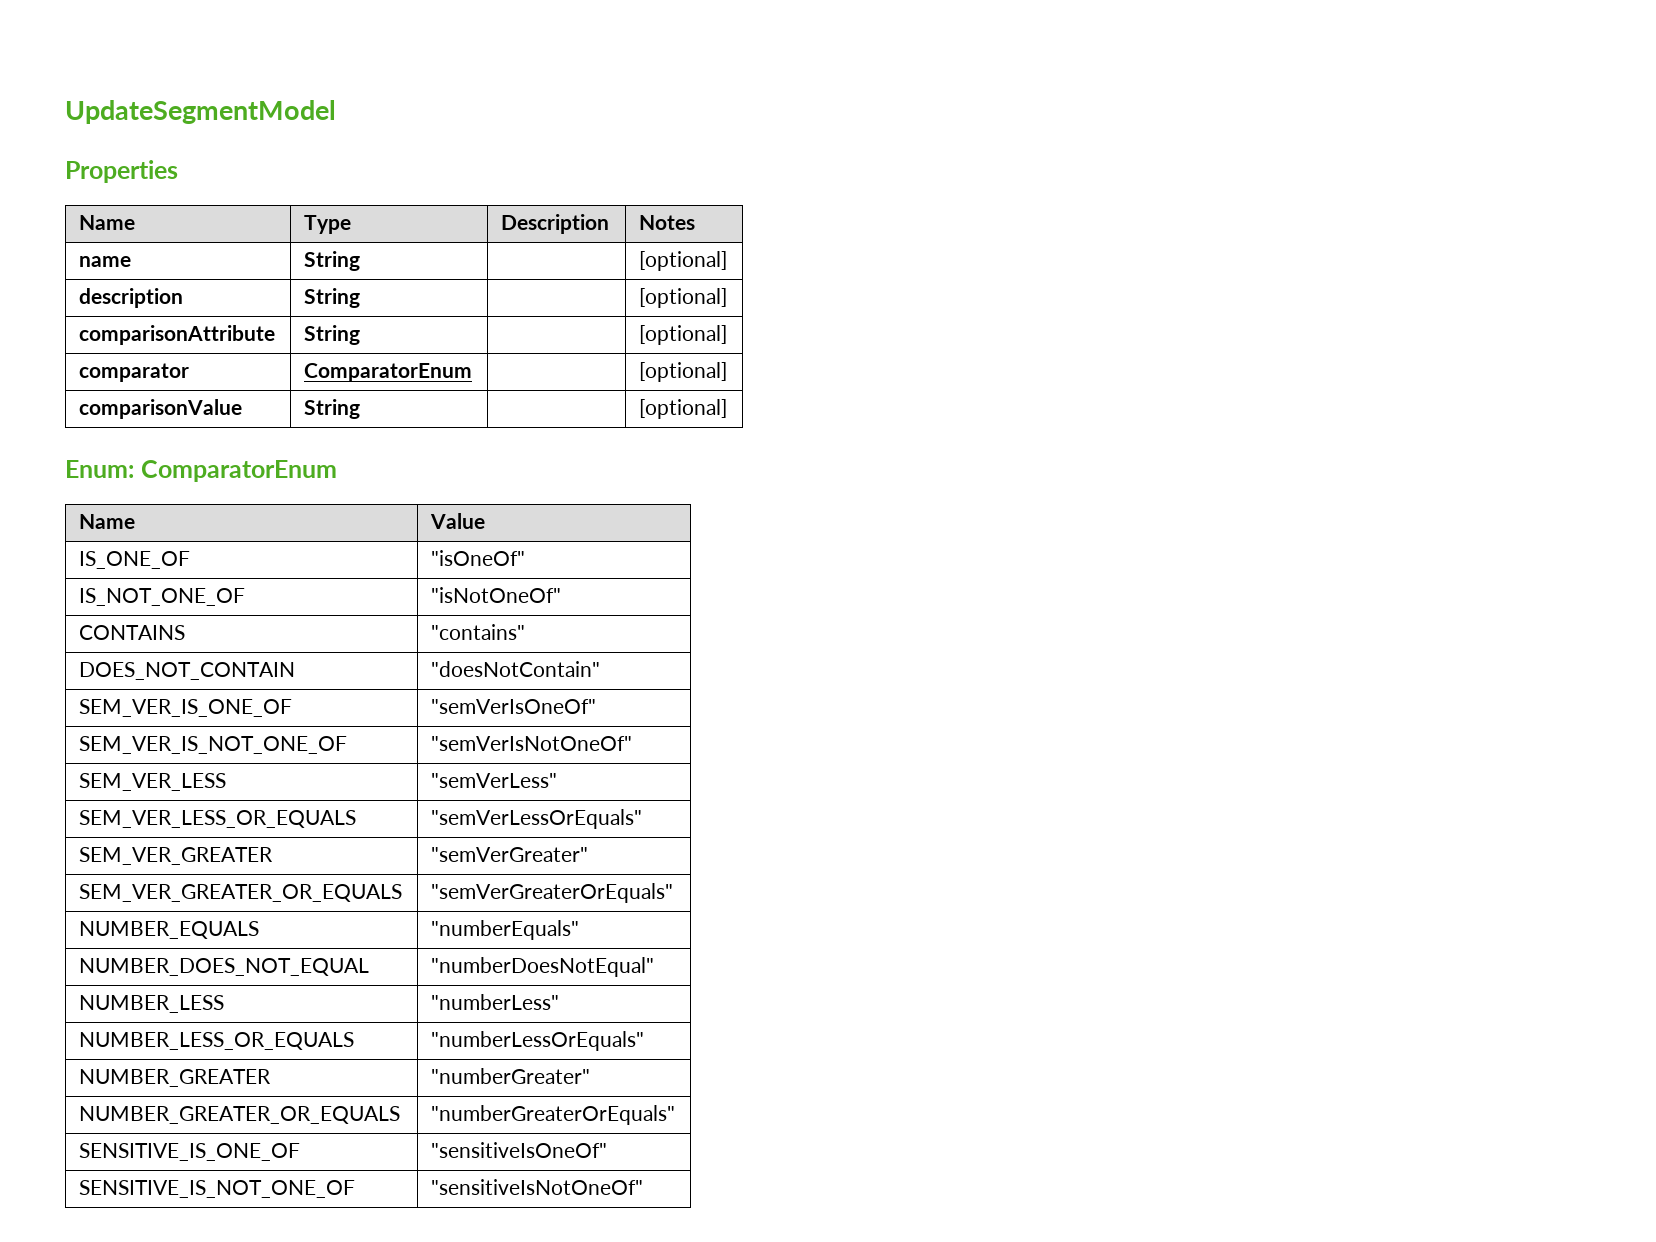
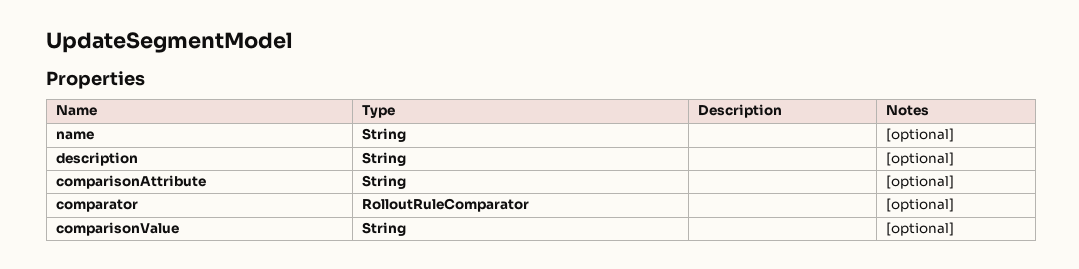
- comparator | ComparatorEnum | | [optional]
+ comparator | RolloutRuleComparator | | [optional]
- Enum: ComparatorEnum
- Name | Value
- IS_ONE_OF | "isOneOf"
- IS_NOT_ONE_OF | "isNotOneOf"
- CONTAINS | "contains"
- DOES_NOT_CONTAIN | "doesNotContain"
- SEM_VER_IS_ONE_OF | "semVerIsOneOf"
- SEM_VER_IS_NOT_ONE_OF | "semVerIsNotOneOf"
- SEM_VER_LESS | "semVerLess"
- SEM_VER_LESS_OR_EQUALS | "semVerLessOrEquals"
- SEM_VER_GREATER | "semVerGreater"
- SEM_VER_GREATER_OR_EQUALS | "semVerGreaterOrEquals"
- NUMBER_EQUALS | "numberEquals"
- NUMBER_DOES_NOT_EQUAL | "numberDoesNotEqual"
- NUMBER_LESS | "numberLess"
- NUMBER_LESS_OR_EQUALS | "numberLessOrEquals"
- NUMBER_GREATER | "numberGreater"
- NUMBER_GREATER_OR_EQUALS | "numberGreaterOrEquals"
- SENSITIVE_IS_ONE_OF | "sensitiveIsOneOf"
- SENSITIVE_IS_NOT_ONE_OF | "sensitiveIsNotOneOf"

